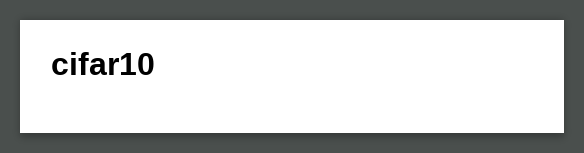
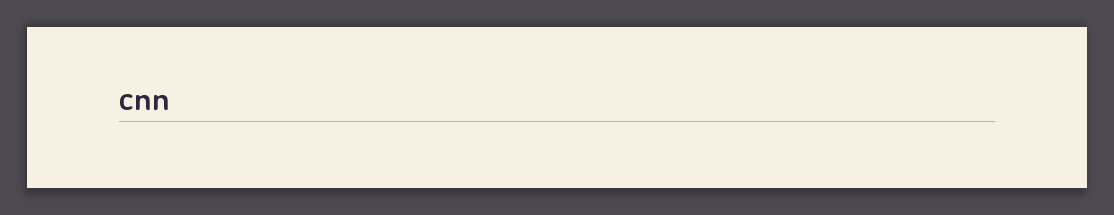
- cifar10
+ cnn

